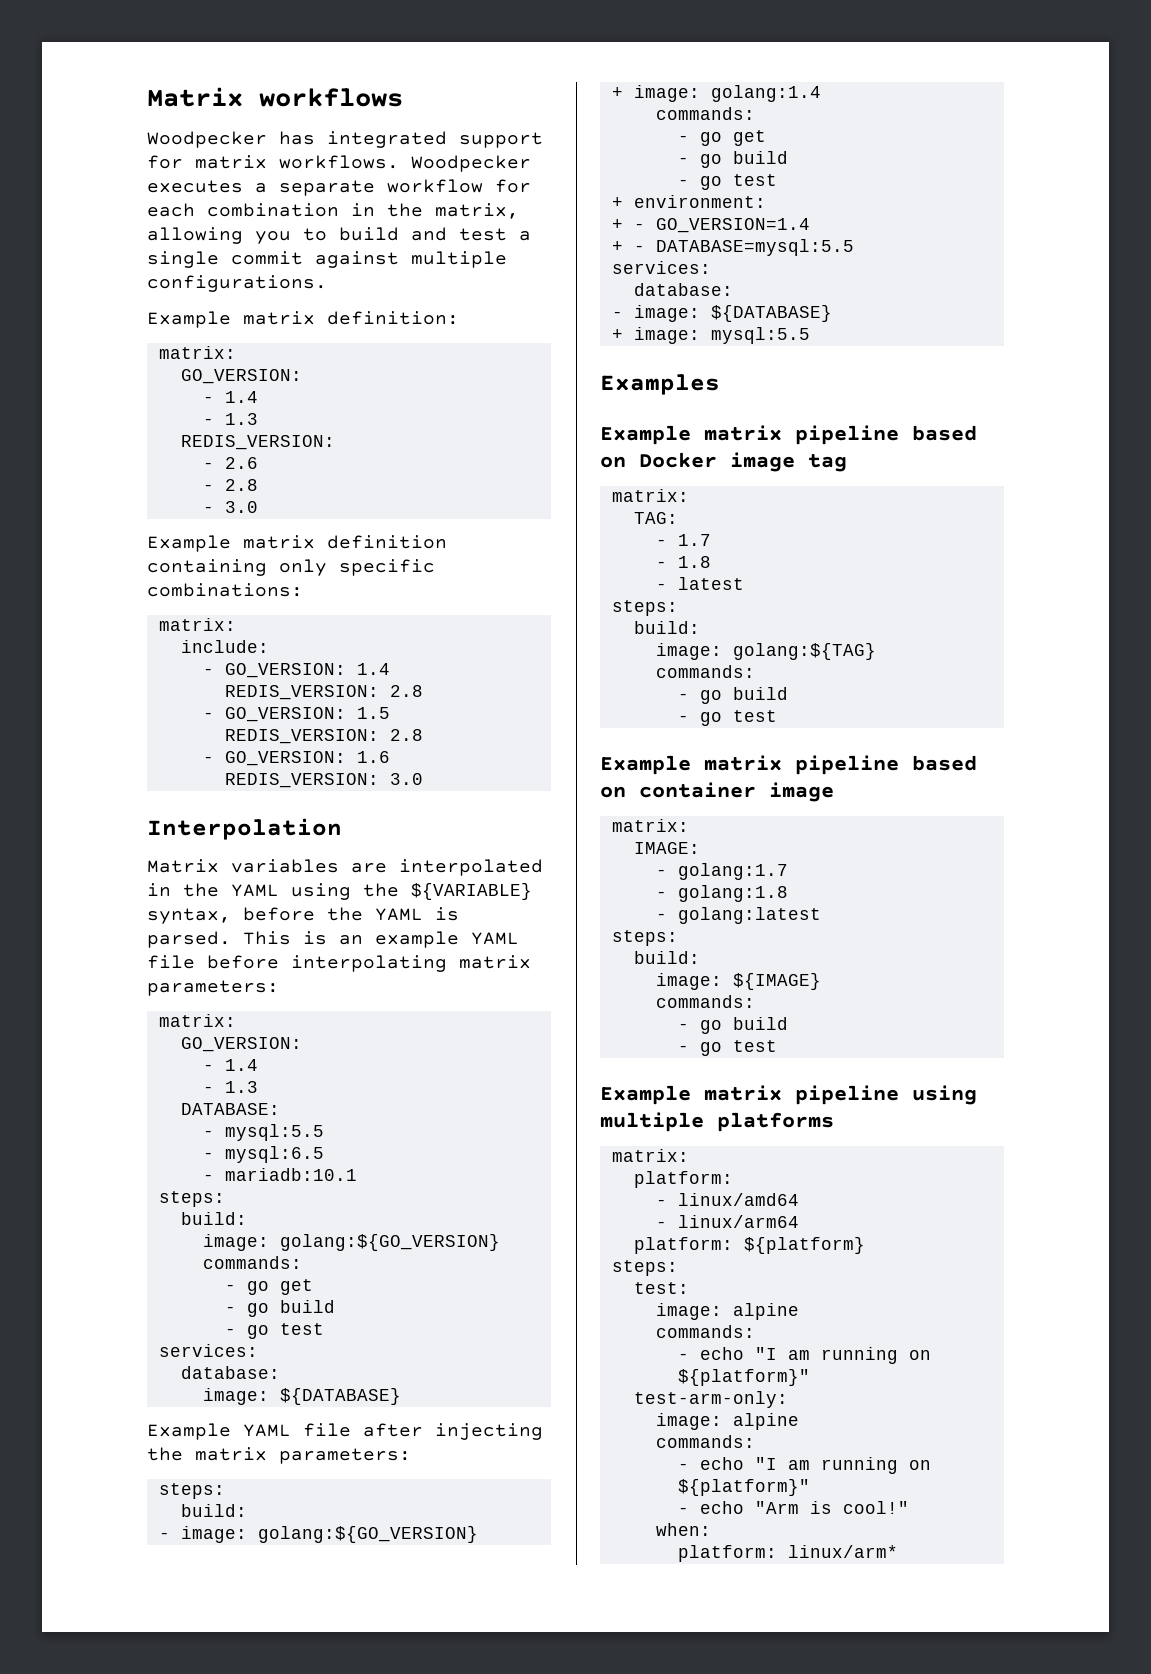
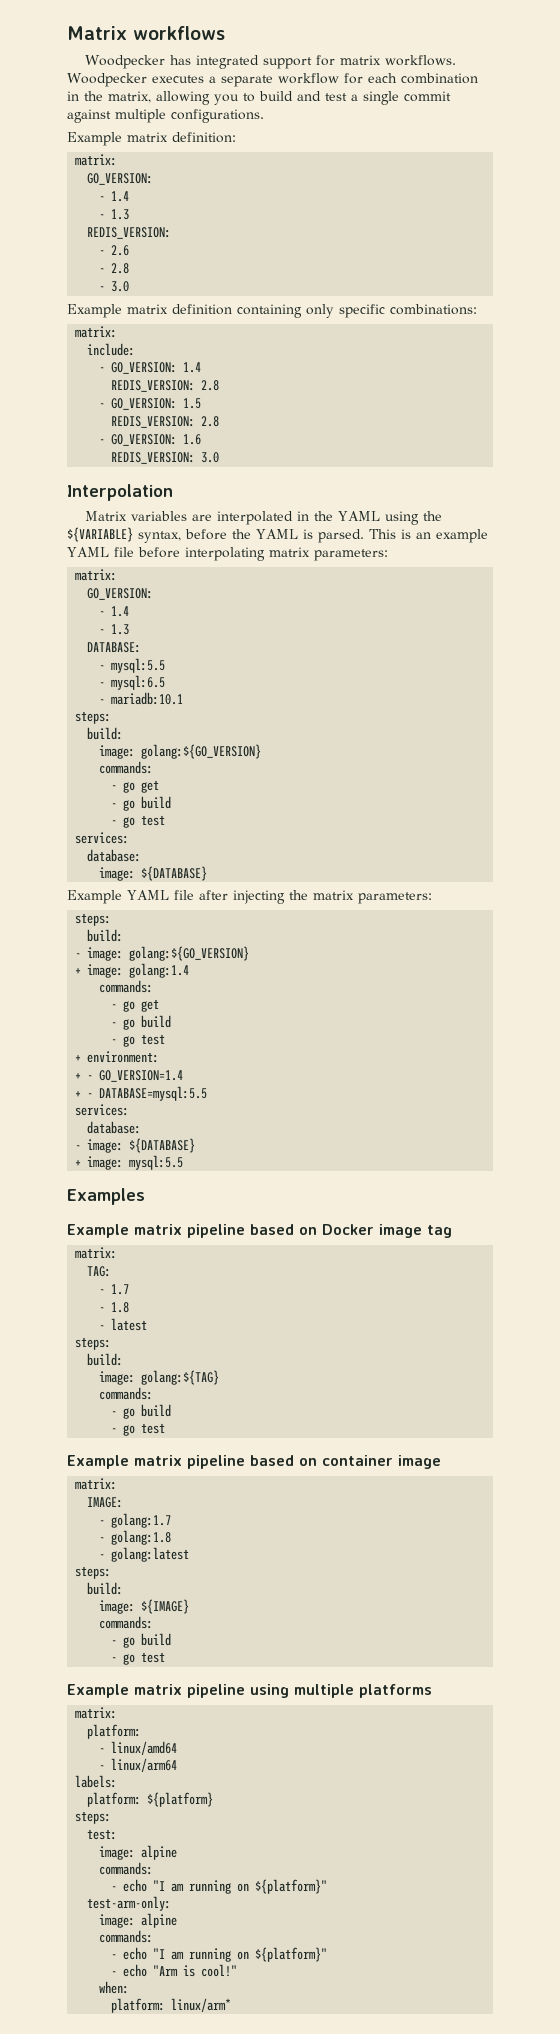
+ labels:

